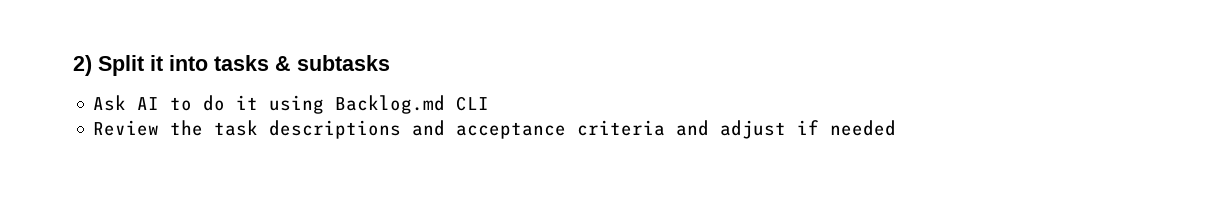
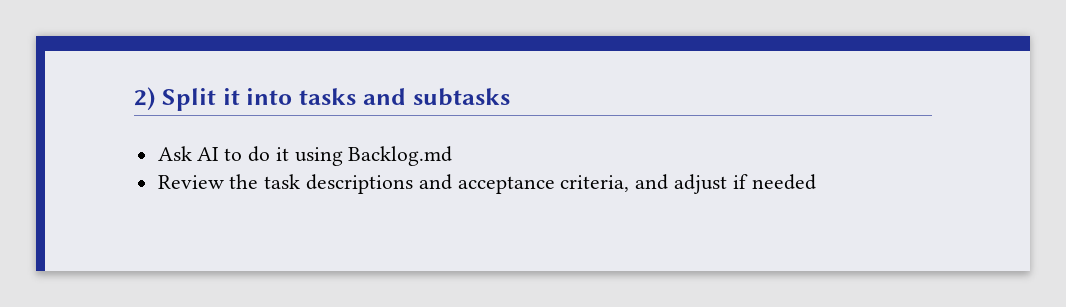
- 2) Split it into tasks & subtasks
+ 2) Split it into tasks and subtasks
- Ask AI to do it using Backlog.md CLI
+ Ask AI to do it using Backlog.md
- Review the task descriptions and acceptance criteria and adjust if needed
+ Review the task descriptions and acceptance criteria, and adjust if needed

